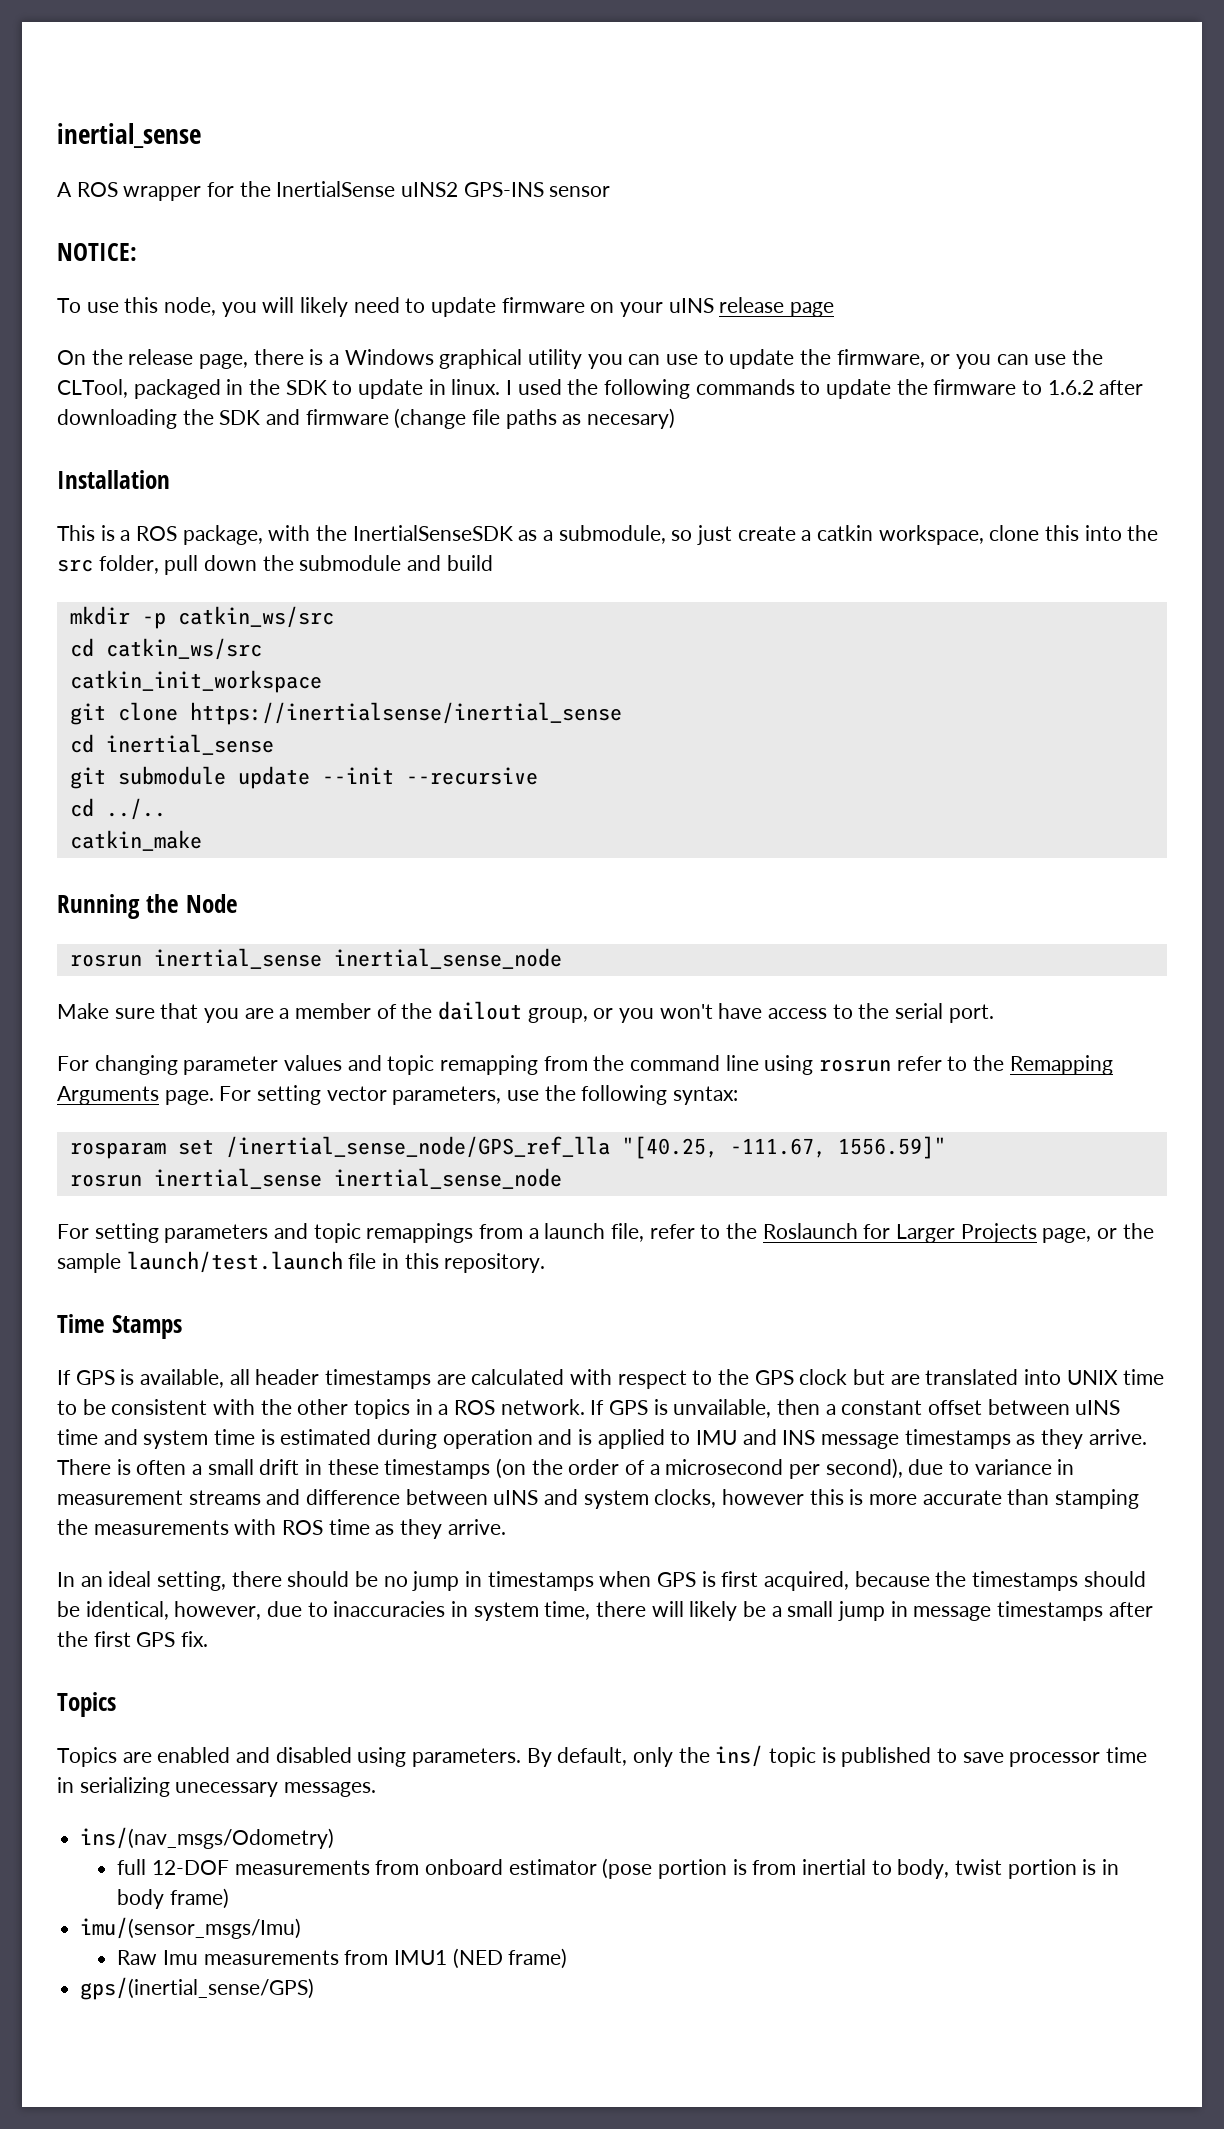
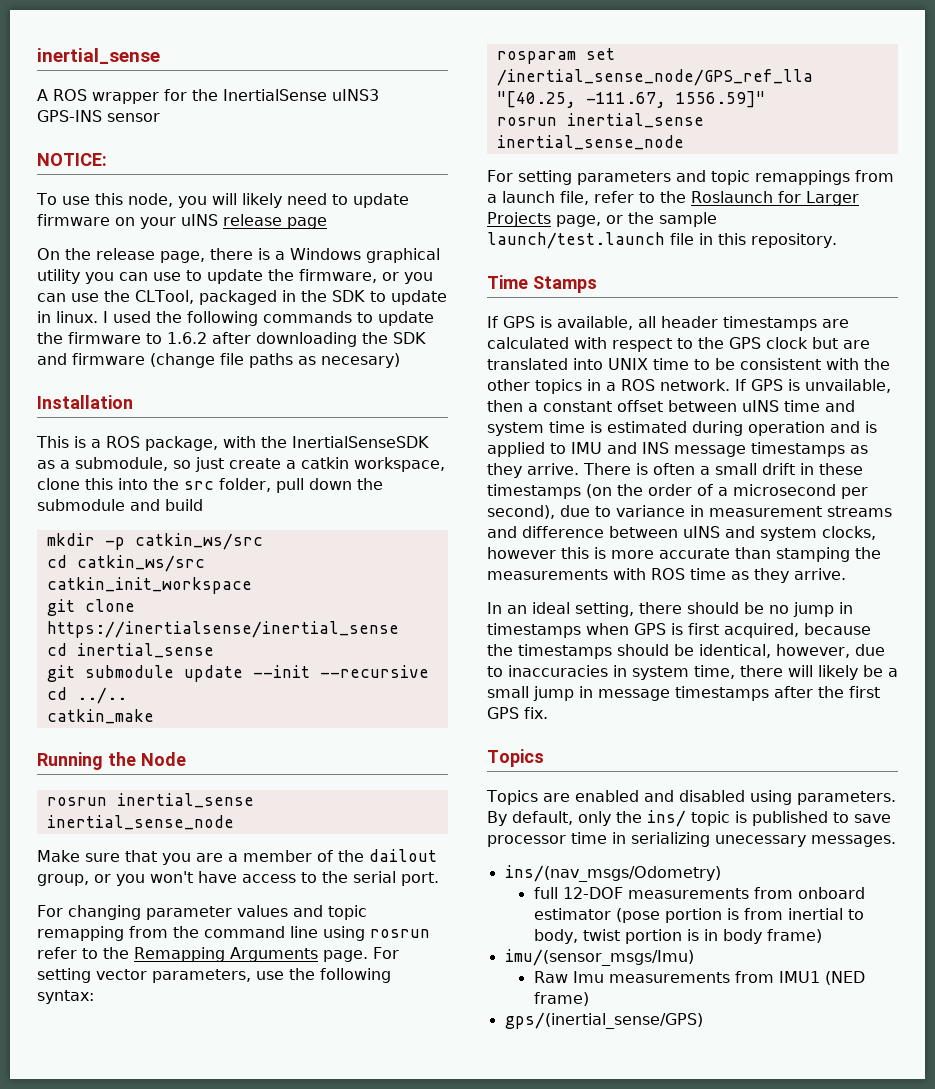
- A ROS wrapper for the InertialSense uINS2 GPS-INS sensor
+ A ROS wrapper for the InertialSense uINS3 GPS-INS sensor

